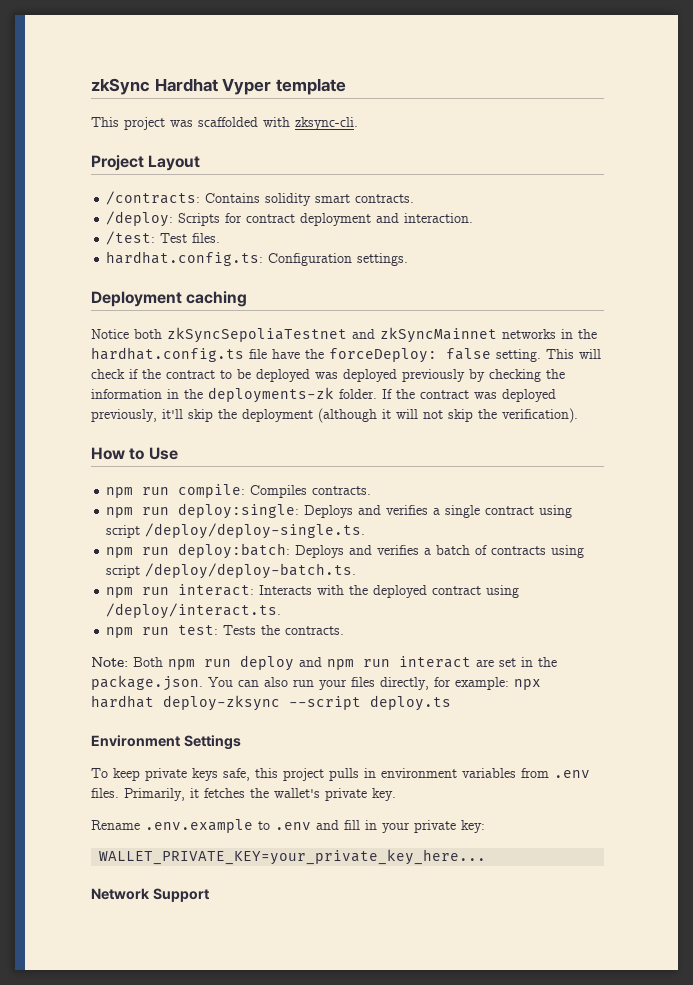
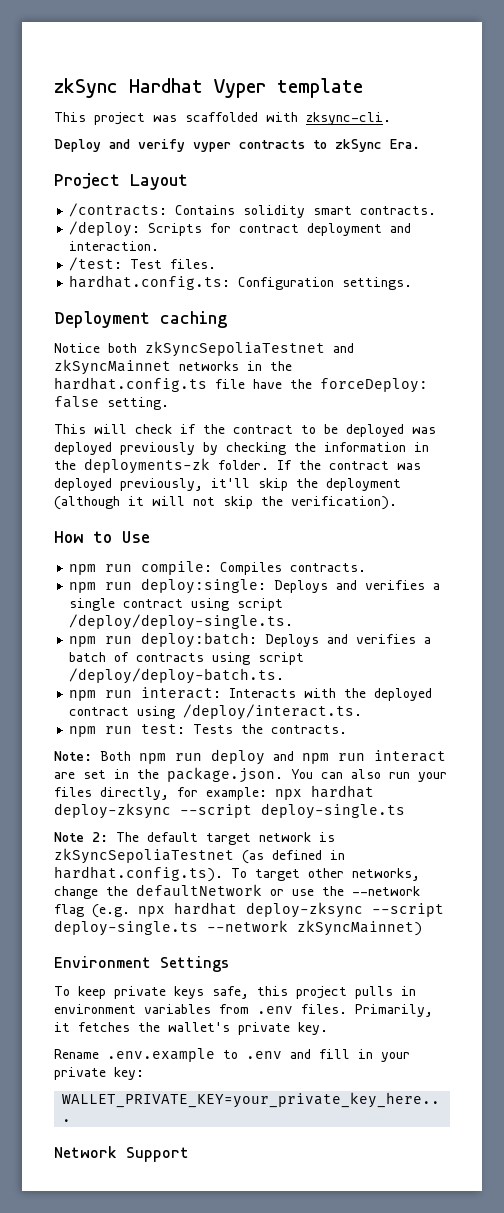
+ Deploy and verify vyper contracts to zkSync Era.
- Notice both zkSyncSepoliaTestnet and zkSyncMainnet networks in the hardhat.config.ts file have the forceDeploy: false setting. This will check if the contract to be deployed was deployed previously by checking the information in the deployments-zk folder.
+ Notice both zkSyncSepoliaTestnet and zkSyncMainnet networks in the hardhat.config.ts file have the forceDeploy: false setting.
+ This will check if the contract to be deployed was deployed previously by checking the information in the deployments-zk folder.
- Note: Both npm run deploy and npm run interact are set in the package.json. You can also run your files directly, for example: npx hardhat deploy-zksync --script deploy.ts
+ Note: Both npm run deploy and npm run interact are set in the package.json. You can also run your files directly, for example: npx hardhat deploy-zksync --script deploy-single.ts
+ Note 2: The default target network is zkSyncSepoliaTestnet (as defined in hardhat.config.ts). To target other networks, change the defaultNetwork or use the --network flag (e.g. npx hardhat deploy-zksync --script deploy-single.ts --network zkSyncMainnet)

